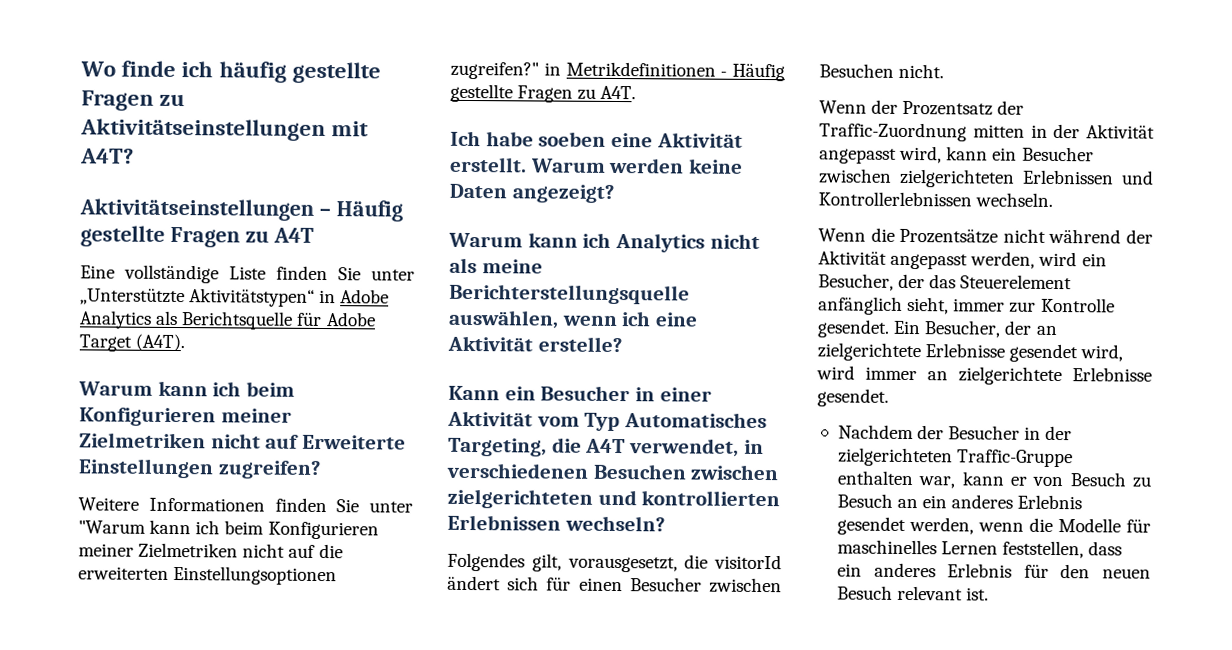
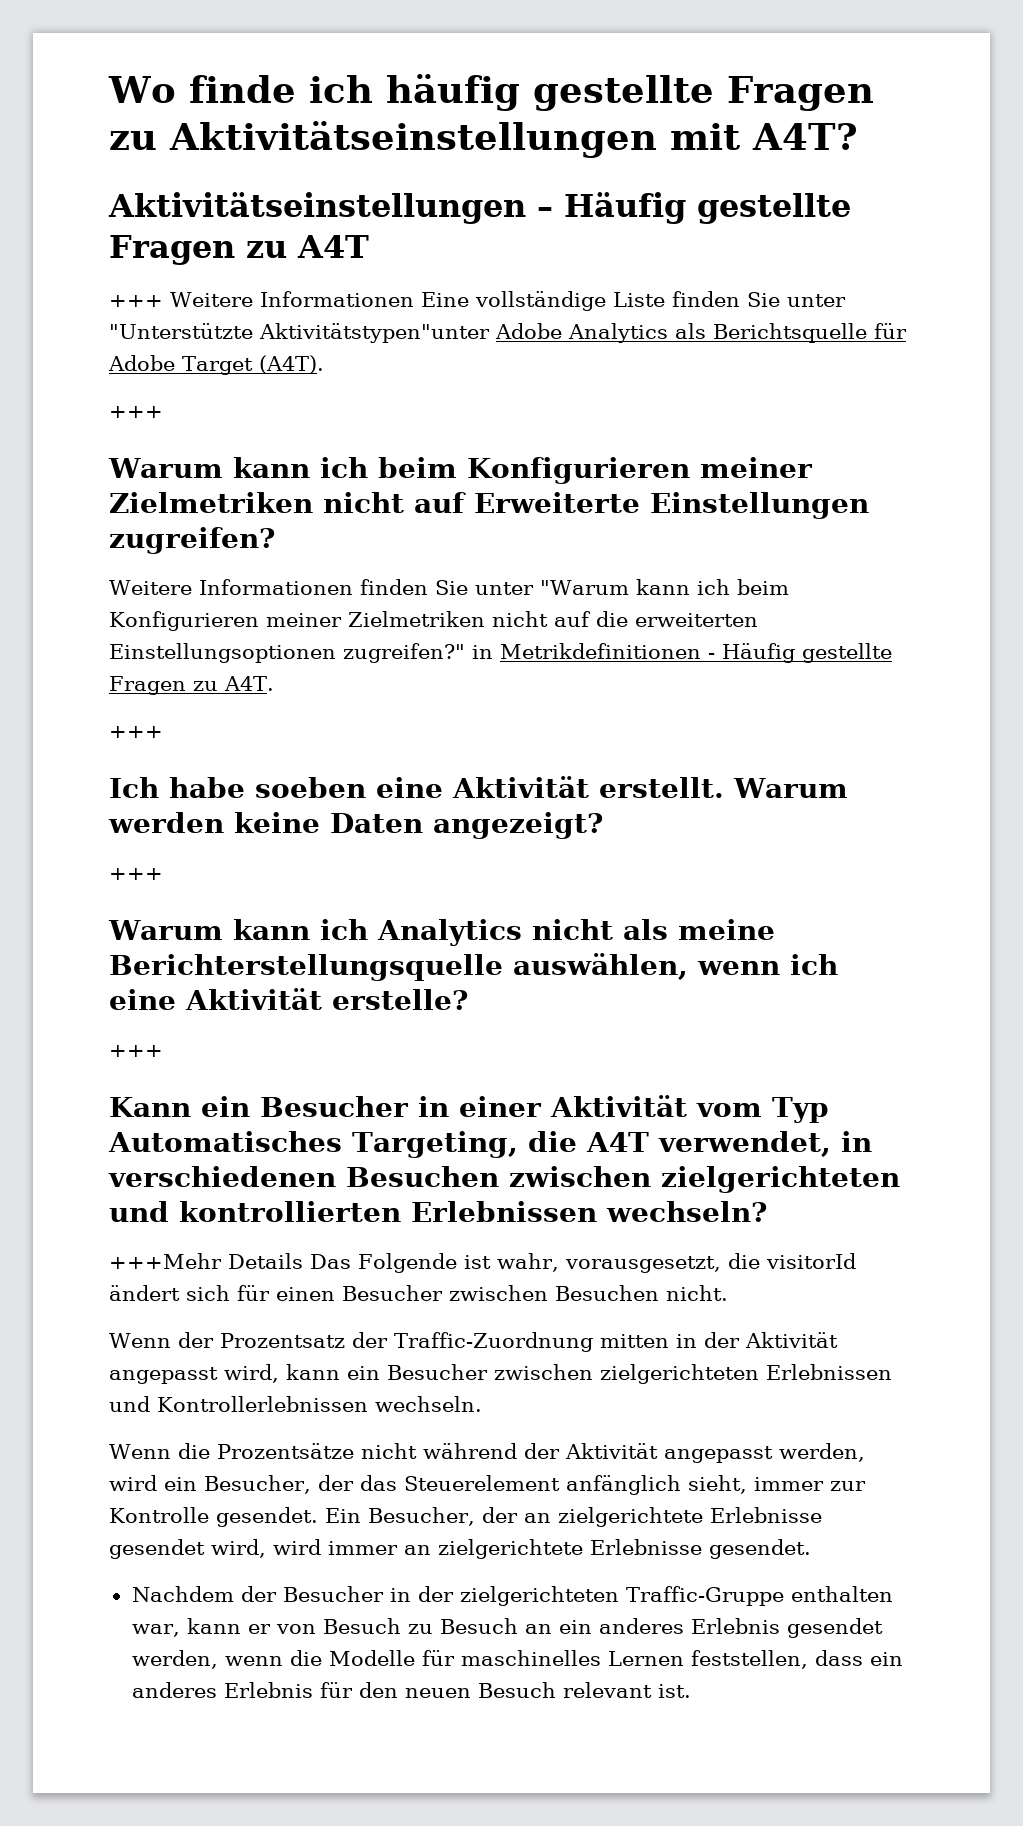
- Eine vollständige Liste finden Sie unter „Unterstützte Aktivitätstypen“ in Adobe Analytics als Berichtsquelle für Adobe Target (A4T).
+ +++ Weitere Informationen Eine vollständige Liste finden Sie unter "Unterstützte Aktivitätstypen"unter Adobe Analytics als Berichtsquelle für Adobe Target (A4T).
+ +++
  Weitere Informationen finden Sie unter "Warum kann ich beim Konfigurieren meiner Zielmetriken nicht auf die erweiterten Einstellungsoptionen zugreifen?" in Metrikdefinitionen - Häufig gestellte Fragen zu A4T.
+ +++
  Warum werden keine Daten angezeigt?
+ +++
  Warum kann ich Analytics nicht als meine Berichterstellungsquelle auswählen, wenn ich eine Aktivität erstelle?
+ +++
- Folgendes gilt, vorausgesetzt, die visitorId ändert sich für einen Besucher zwischen Besuchen nicht.
+ +++Mehr Details Das Folgende ist wahr, vorausgesetzt, die visitorId ändert sich für einen Besucher zwischen Besuchen nicht.

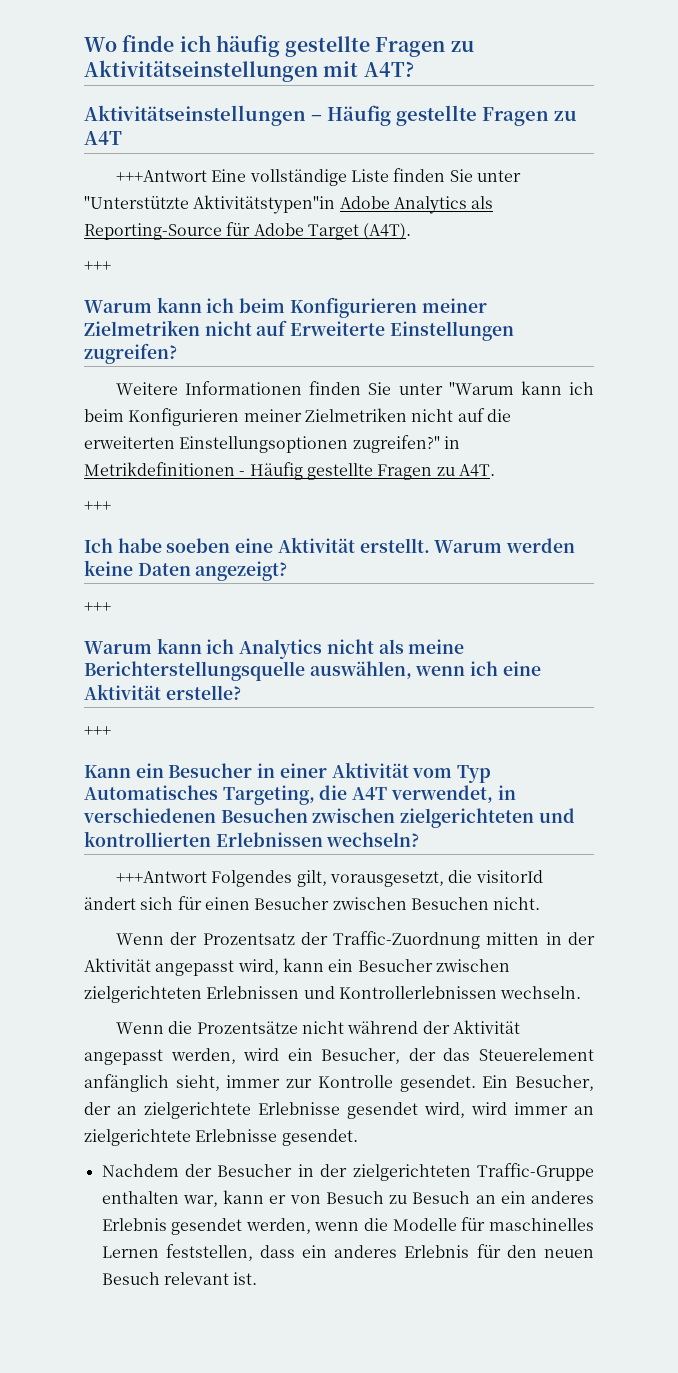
- +++ Weitere Informationen Eine vollständige Liste finden Sie unter "Unterstützte Aktivitätstypen"unter Adobe Analytics als Berichtsquelle für Adobe Target (A4T).
+ +++Antwort Eine vollständige Liste finden Sie unter "Unterstützte Aktivitätstypen"in Adobe Analytics als Reporting-Source für Adobe Target (A4T).
- +++Mehr Details Das Folgende ist wahr, vorausgesetzt, die visitorId ändert sich für einen Besucher zwischen Besuchen nicht.
+ +++Antwort Folgendes gilt, vorausgesetzt, die visitorId ändert sich für einen Besucher zwischen Besuchen nicht.

